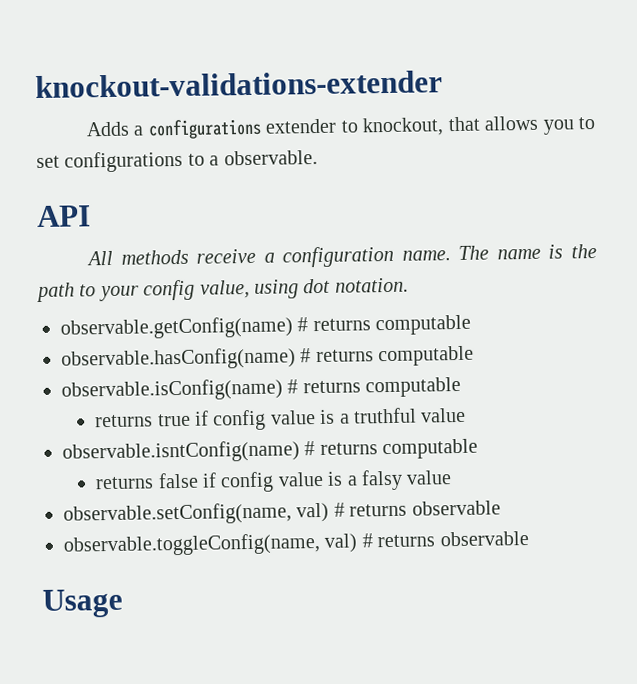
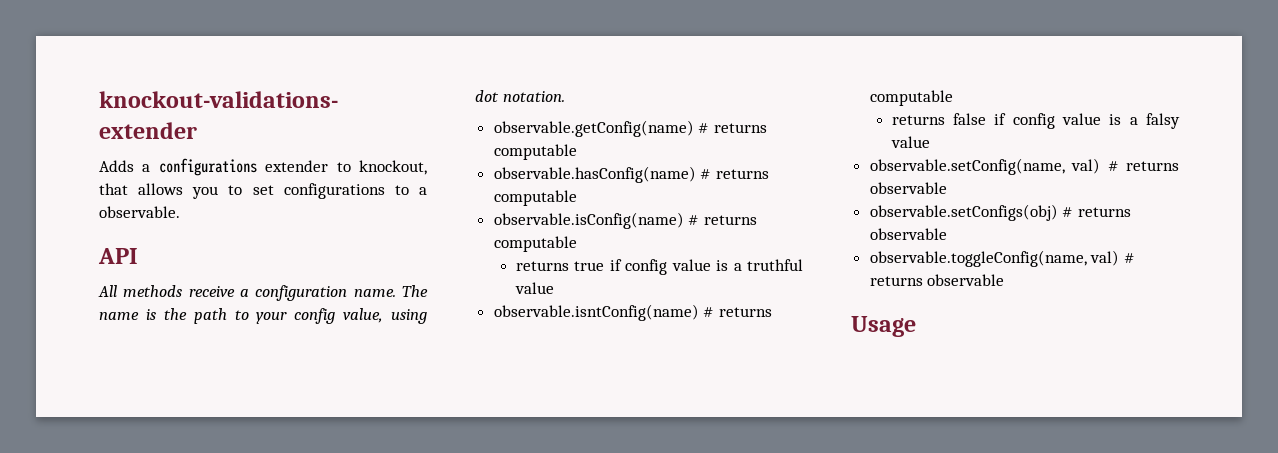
+ observable.setConfigs(obj) # returns observable

